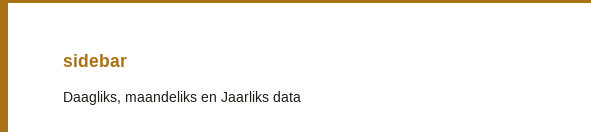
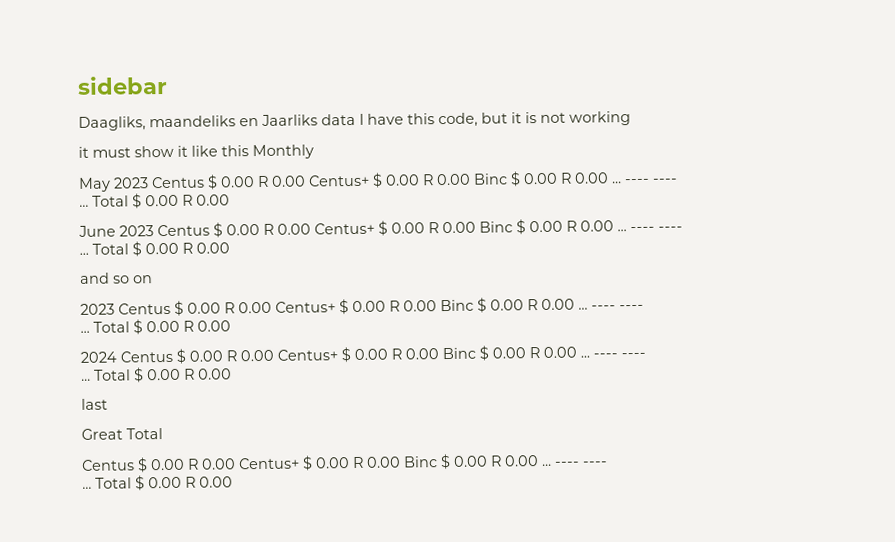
- Daagliks, maandeliks en Jaarliks data
+ Daagliks, maandeliks en Jaarliks data I have this code, but it is not working
+ it must show it like this Monthly
+ May 2023 Centus $ 0.00 R 0.00 Centus+ $ 0.00 R 0.00 Binc $ 0.00 R 0.00 ... ---- ----
+ ... Total $ 0.00 R 0.00
+ June 2023 Centus $ 0.00 R 0.00 Centus+ $ 0.00 R 0.00 Binc $ 0.00 R 0.00 ... ---- ----
+ ... Total $ 0.00 R 0.00
+ and so on
+ 2023 Centus $ 0.00 R 0.00 Centus+ $ 0.00 R 0.00 Binc $ 0.00 R 0.00 ... ---- ----
+ ... Total $ 0.00 R 0.00
+ 2024 Centus $ 0.00 R 0.00 Centus+ $ 0.00 R 0.00 Binc $ 0.00 R 0.00 ... ---- ----
+ ... Total $ 0.00 R 0.00
+ last
+ Great Total
+ Centus $ 0.00 R 0.00 Centus+ $ 0.00 R 0.00 Binc $ 0.00 R 0.00 ... ---- ----
+ ... Total $ 0.00 R 0.00

